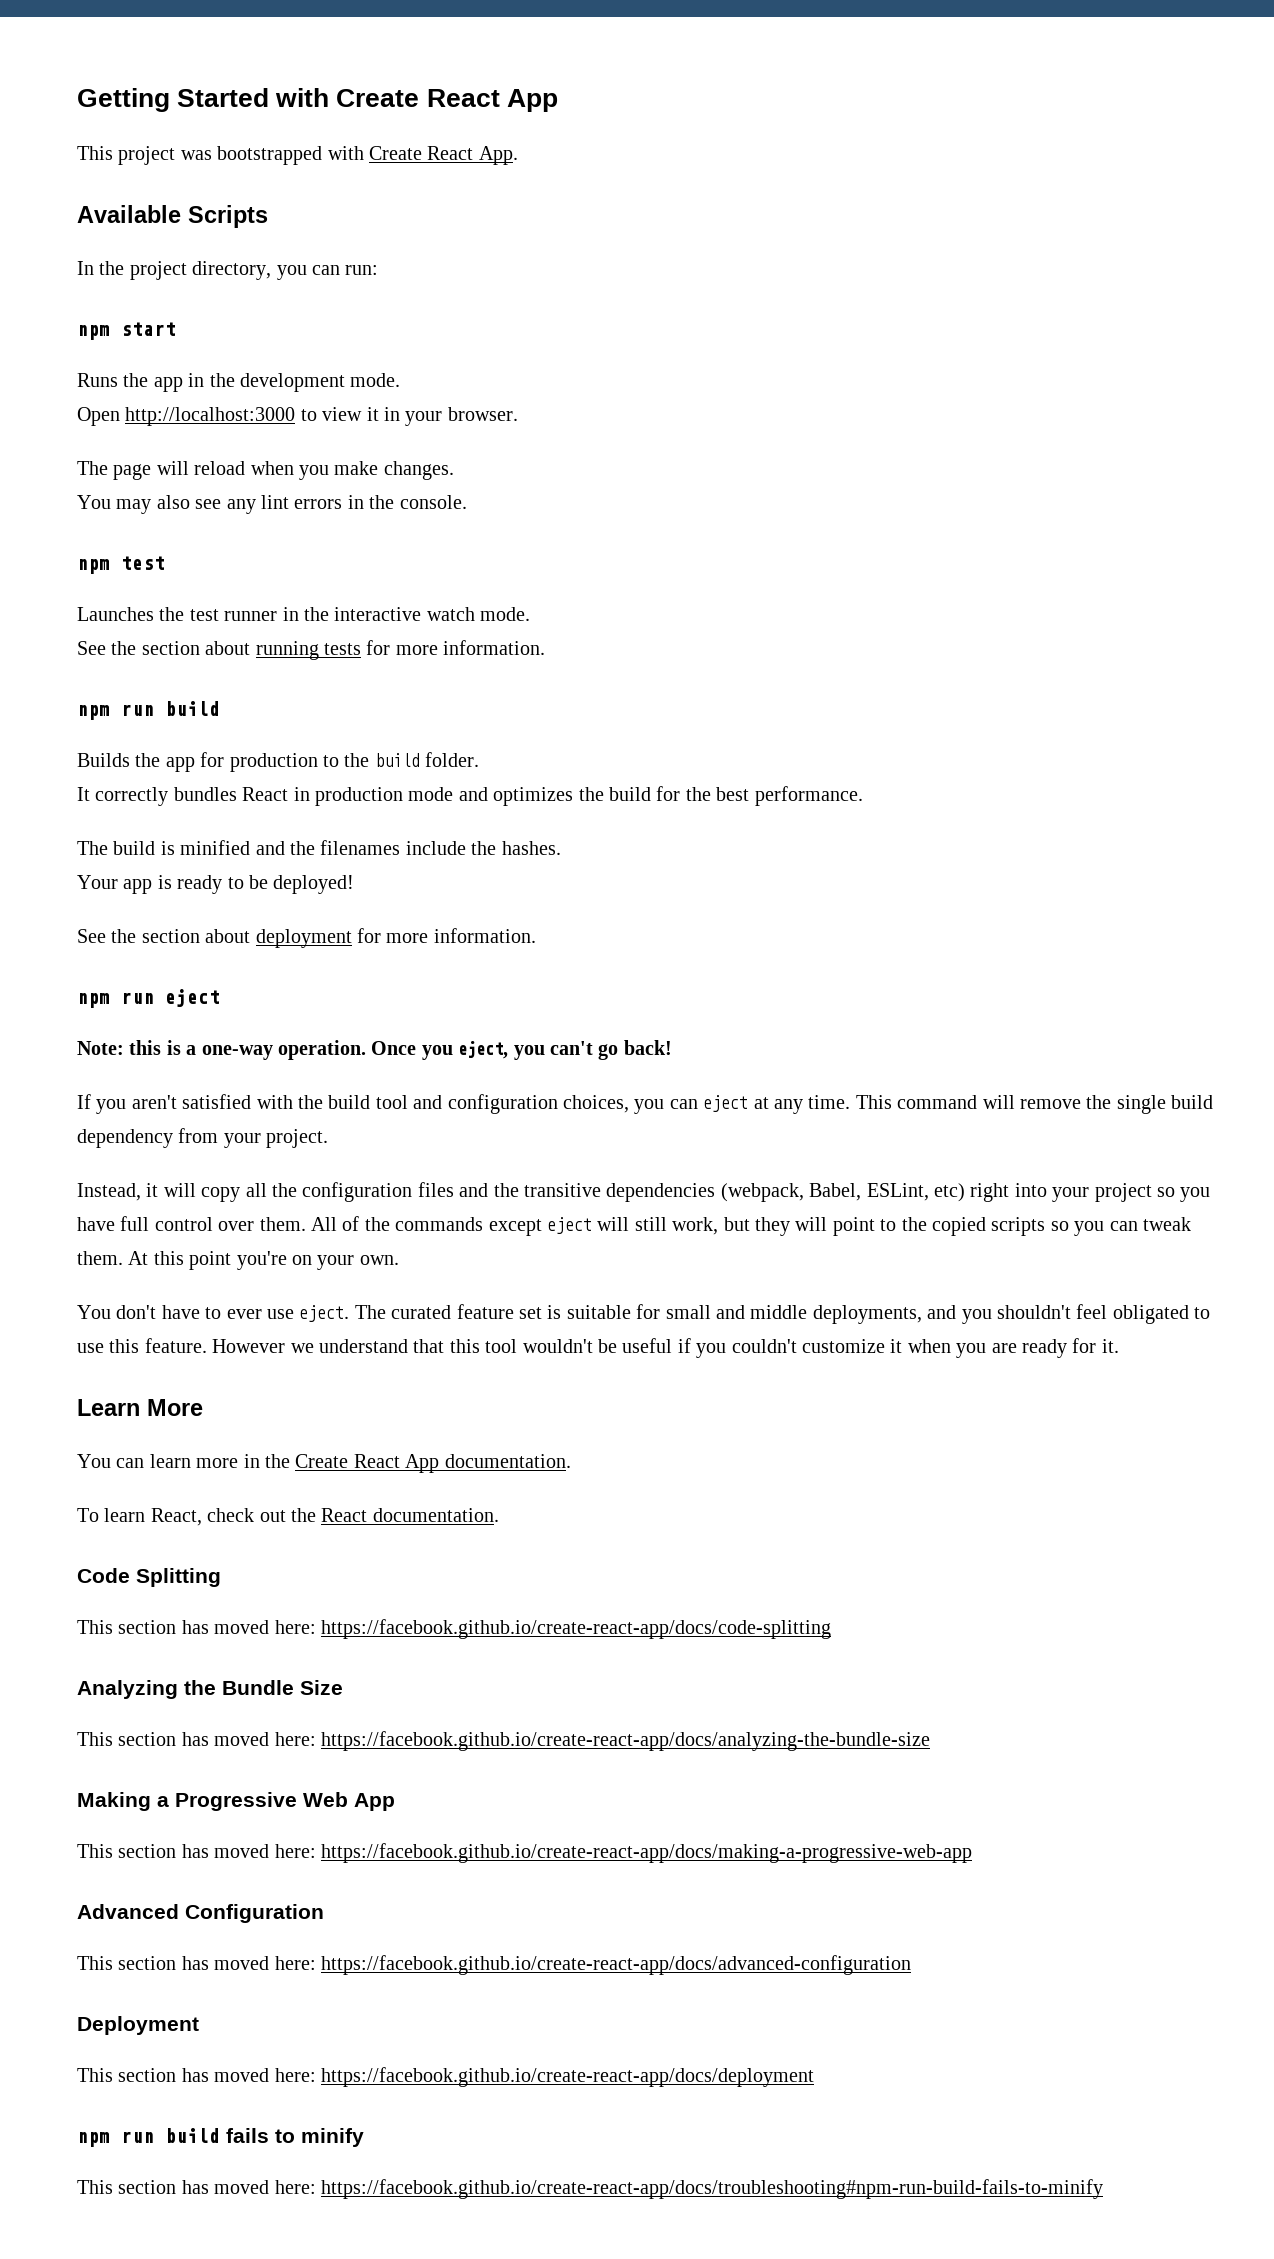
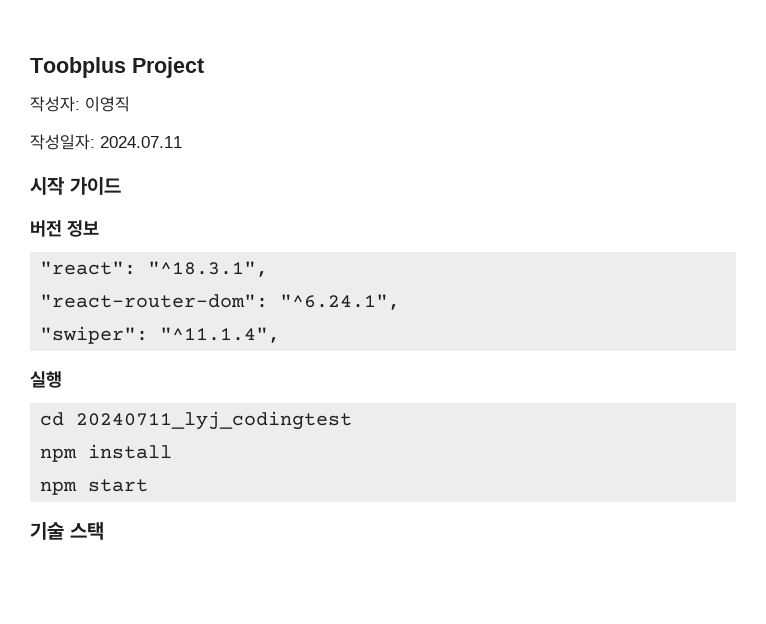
- Getting Started with Create React App
- This project was bootstrapped with Create React App.
- Available Scripts
- In the project directory, you can run:
+ Toobplus Project
+ 작성자: 이영직
+ 작성일자: 2024.07.11
+ 시작 가이드
+ 버전 정보
+ "react": "^18.3.1",
+ "react-router-dom": "^6.24.1",
+ "swiper": "^11.1.4",
+ 실행
+ cd 20240711_lyj_codingtest
+ npm install
  npm start
- Runs the app in the development mode.
- Open http://localhost:3000 to view it in your browser.
- The page will reload when you make changes.
- You may also see any lint errors in the console.
- npm test
- Launches the test runner in the interactive watch mode.
- See the section about running tests for more information.
- npm run build
- Builds the app for production to the build folder.
- It correctly bundles React in production mode and optimizes the build for the best performance.
- The build is minified and the filenames include the hashes.
- Your app is ready to be deployed!
- See the section about deployment for more information.
- npm run eject
- Note: this is a one-way operation. Once you eject, you can't go back!
- If you aren't satisfied with the build tool and configuration choices, you can eject at any time. This command will remove the single build dependency from your project.
- Instead, it will copy all the configuration files and the transitive dependencies (webpack, Babel, ESLint, etc) right into your project so you have full control over them. All of the commands except eject will still work, but they will point to the copied scripts so you can tweak them. At this point you're on your own.
- You don't have to ever use eject. The curated feature set is suitable for small and middle deployments, and you shouldn't feel obligated to use this feature. However we understand that this tool wouldn't be useful if you couldn't customize it when you are ready for it.
- Learn More
- You can learn more in the Create React App documentation.
- To learn React, check out the React documentation.
- Code Splitting
- This section has moved here: https://facebook.github.io/create-react-app/docs/code-splitting
- Analyzing the Bundle Size
- This section has moved here: https://facebook.github.io/create-react-app/docs/analyzing-the-bundle-size
- Making a Progressive Web App
- This section has moved here: https://facebook.github.io/create-react-app/docs/making-a-progressive-web-app
- Advanced Configuration
- This section has moved here: https://facebook.github.io/create-react-app/docs/advanced-configuration
- Deployment
- This section has moved here: https://facebook.github.io/create-react-app/docs/deployment
- npm run build fails to minify
- This section has moved here: https://facebook.github.io/create-react-app/docs/troubleshooting#npm-run-build-fails-to-minify
+ 기술 스택

